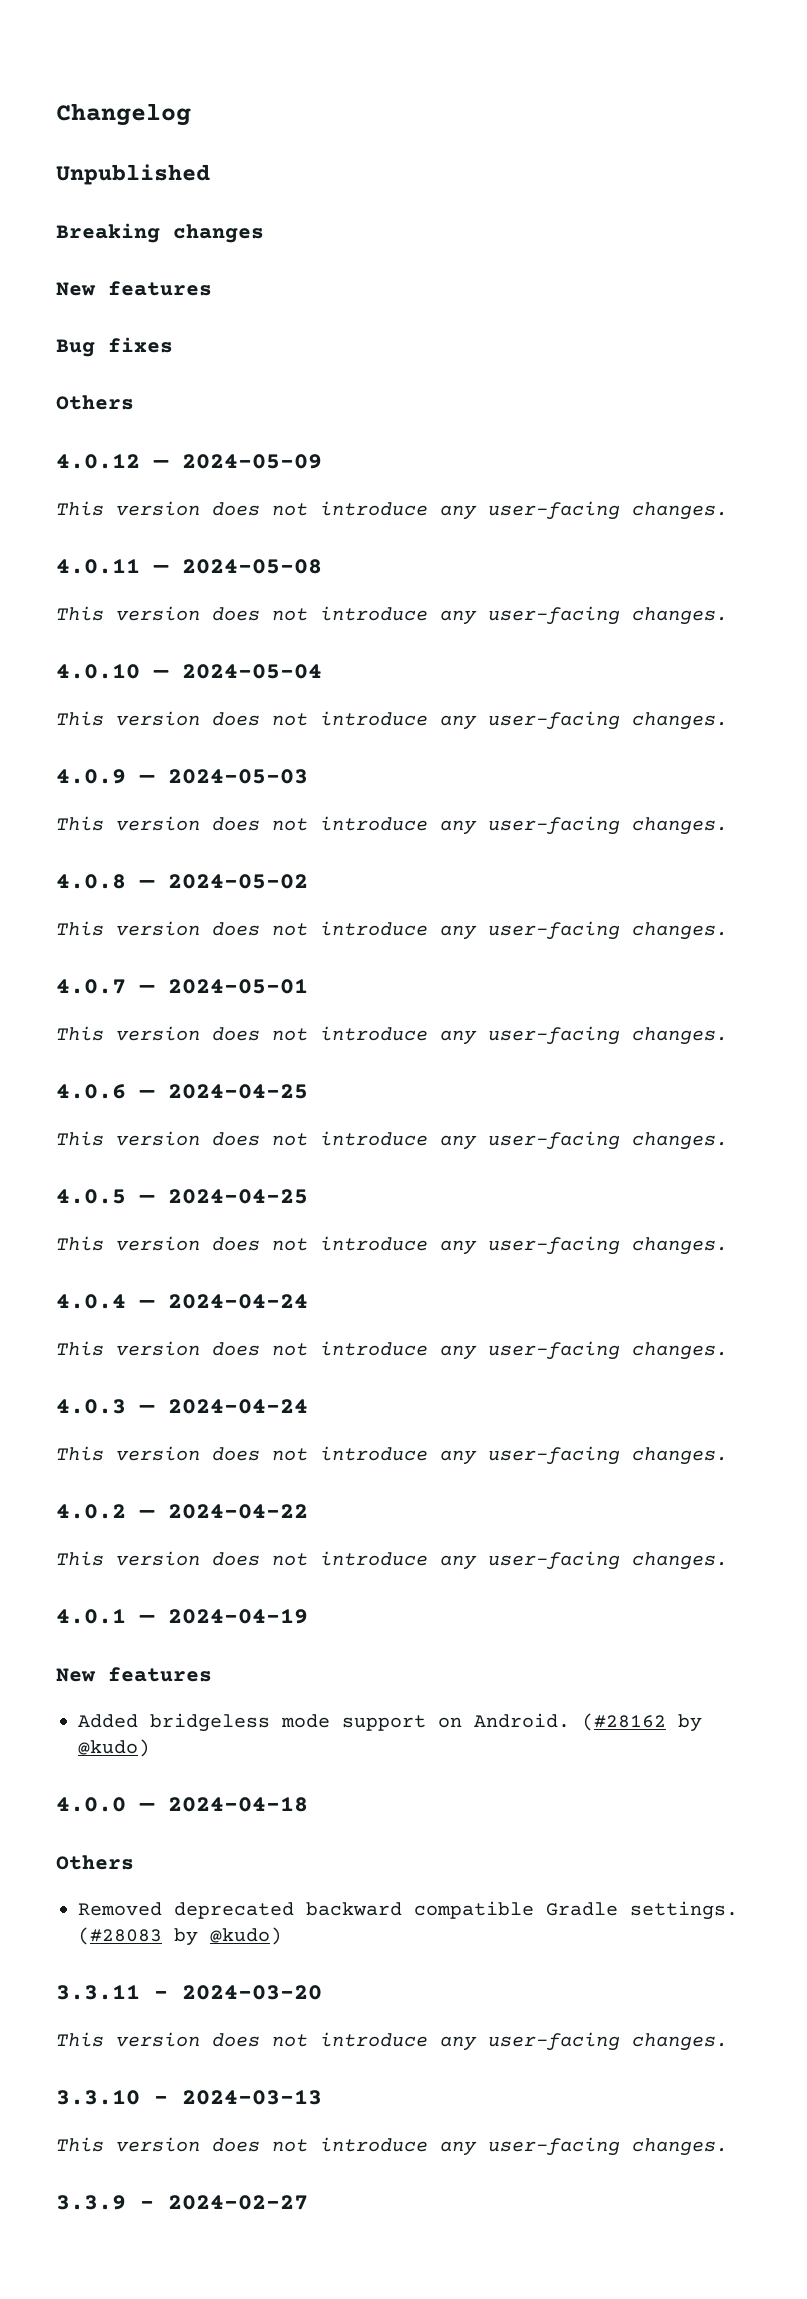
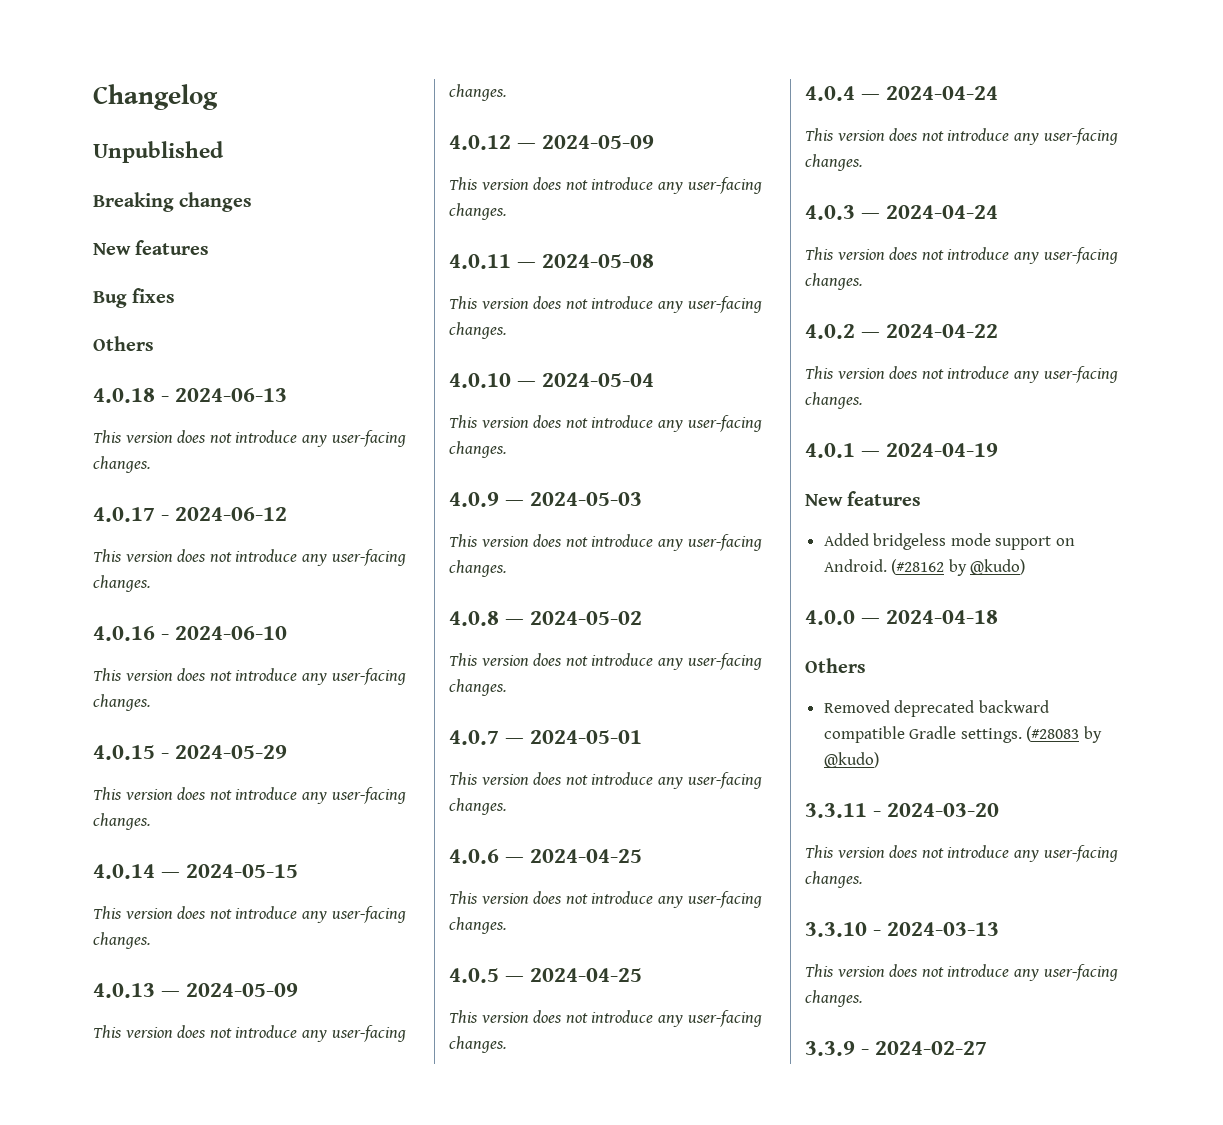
+ 4.0.18 - 2024-06-13
+ This version does not introduce any user-facing changes.
+ 4.0.17 - 2024-06-12
+ This version does not introduce any user-facing changes.
+ 4.0.16 - 2024-06-10
+ This version does not introduce any user-facing changes.
+ 4.0.15 - 2024-05-29
+ This version does not introduce any user-facing changes.
+ 4.0.14 — 2024-05-15
+ This version does not introduce any user-facing changes.
+ 4.0.13 — 2024-05-09
+ This version does not introduce any user-facing changes.

